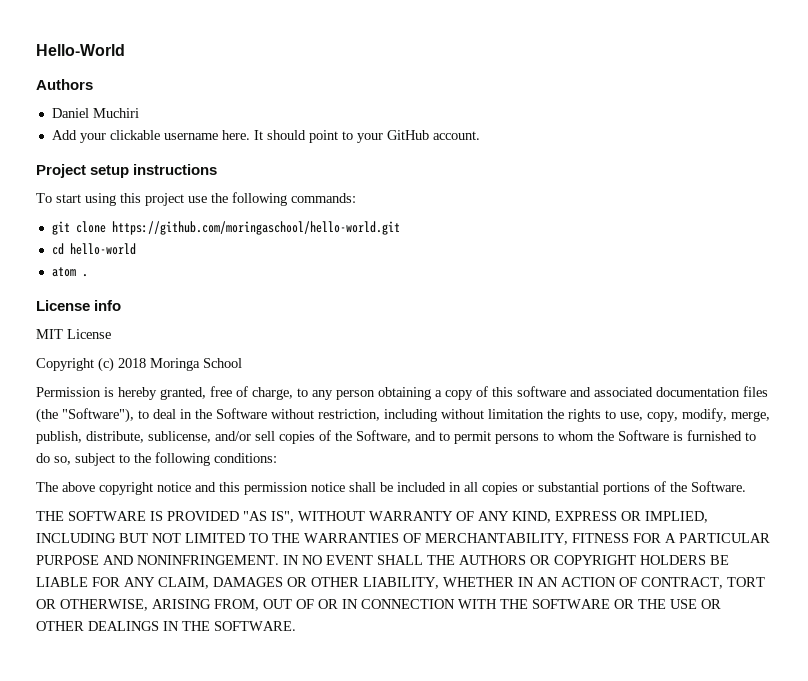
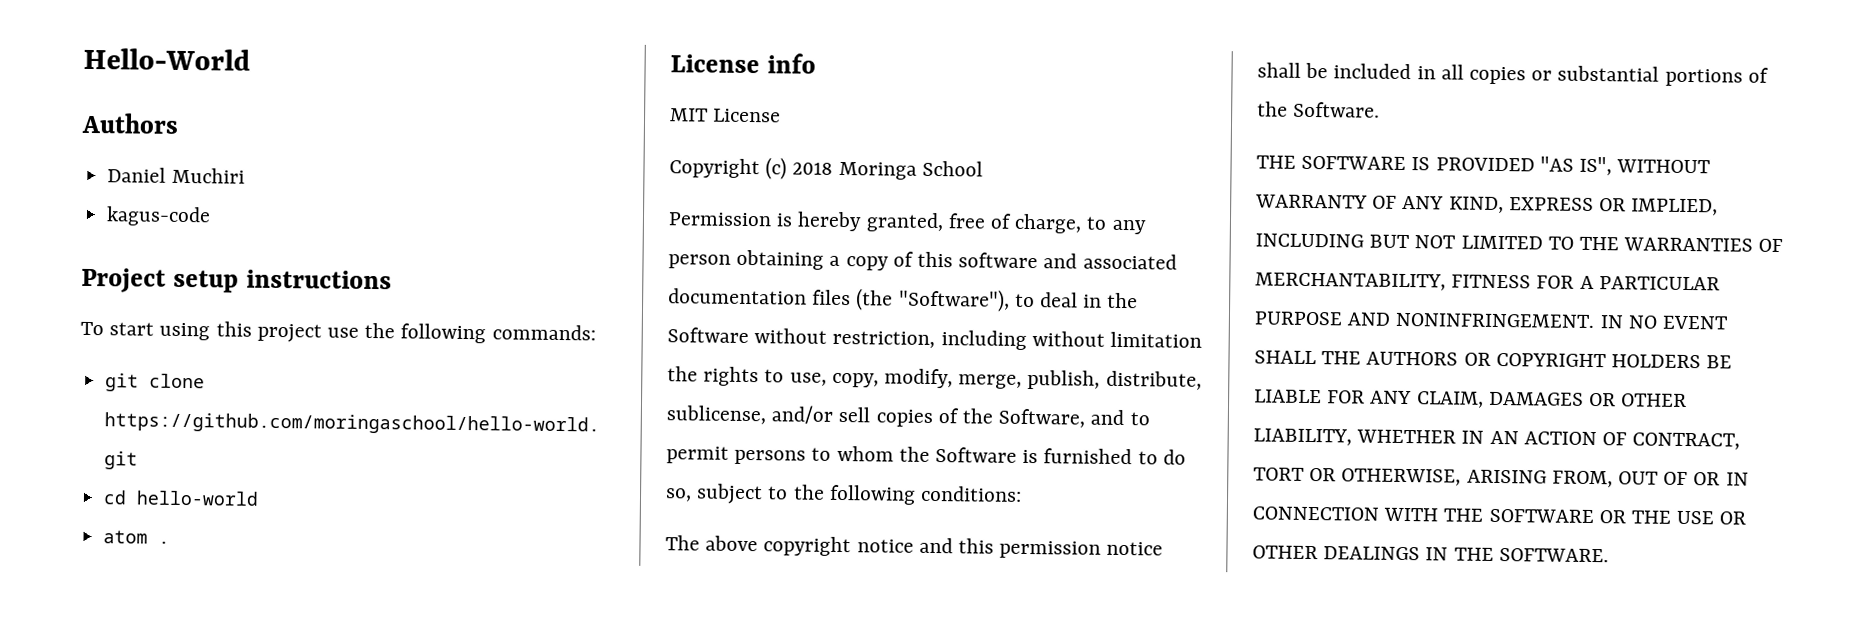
- Add your clickable username here. It should point to your GitHub account.
+ kagus-code

